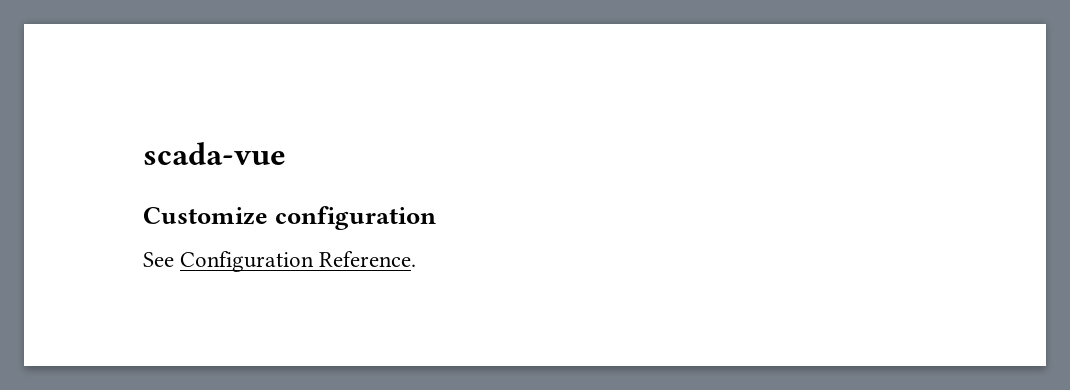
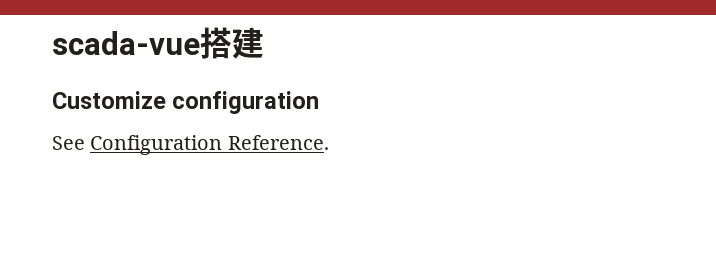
- scada-vue
+ scada-vue搭建

